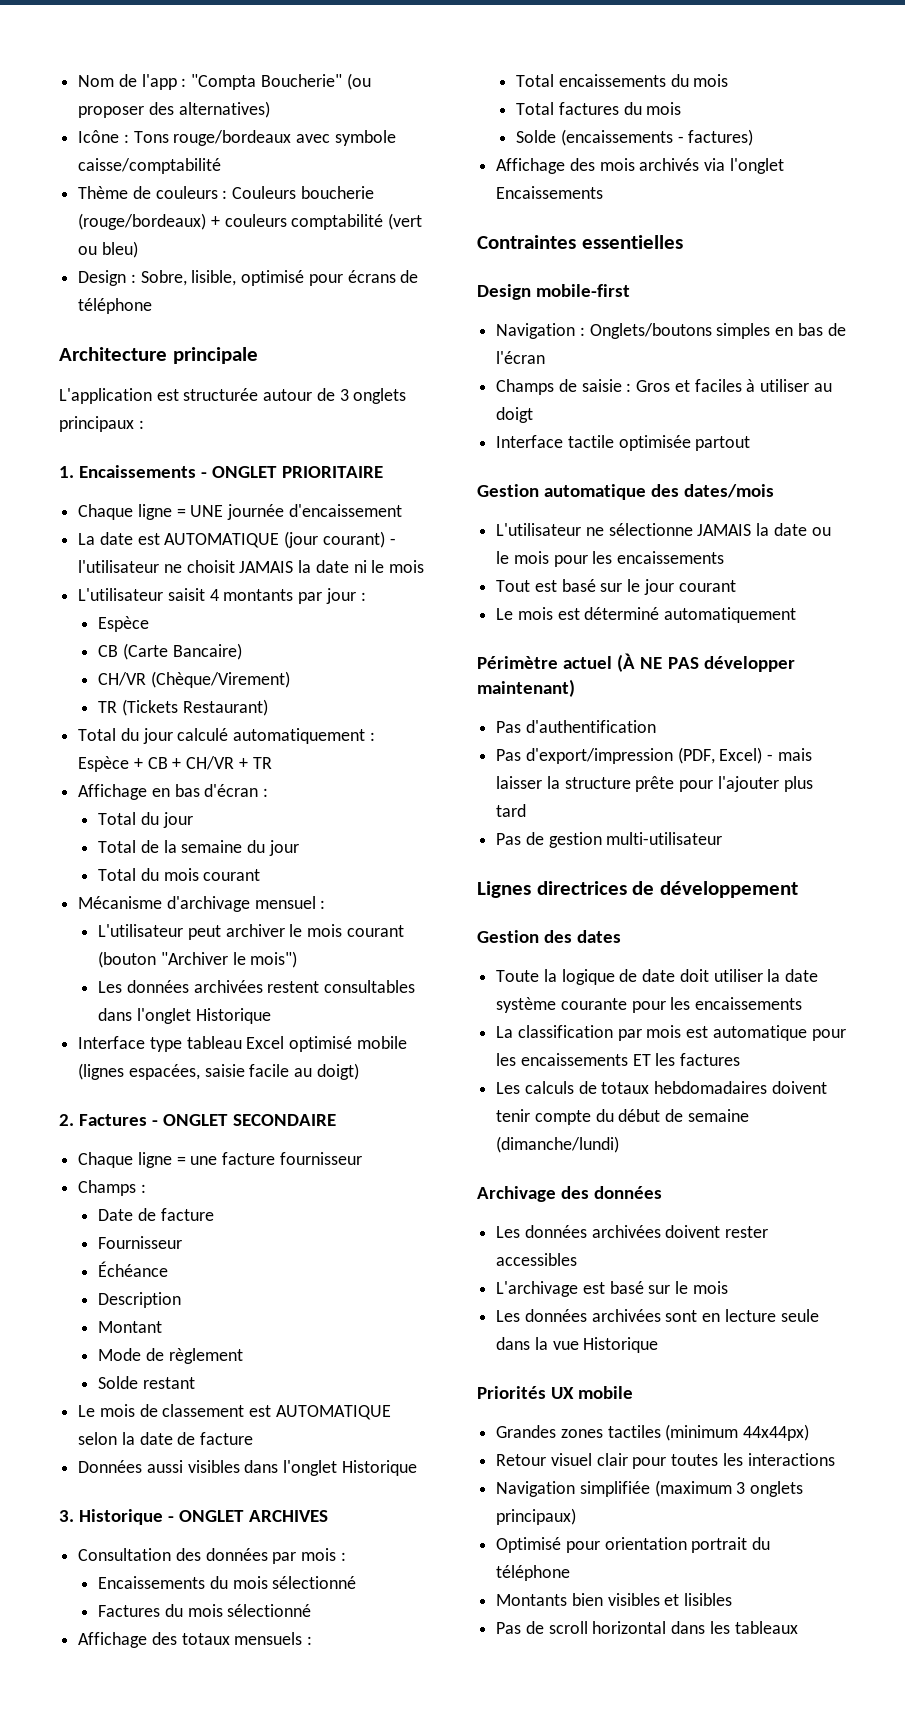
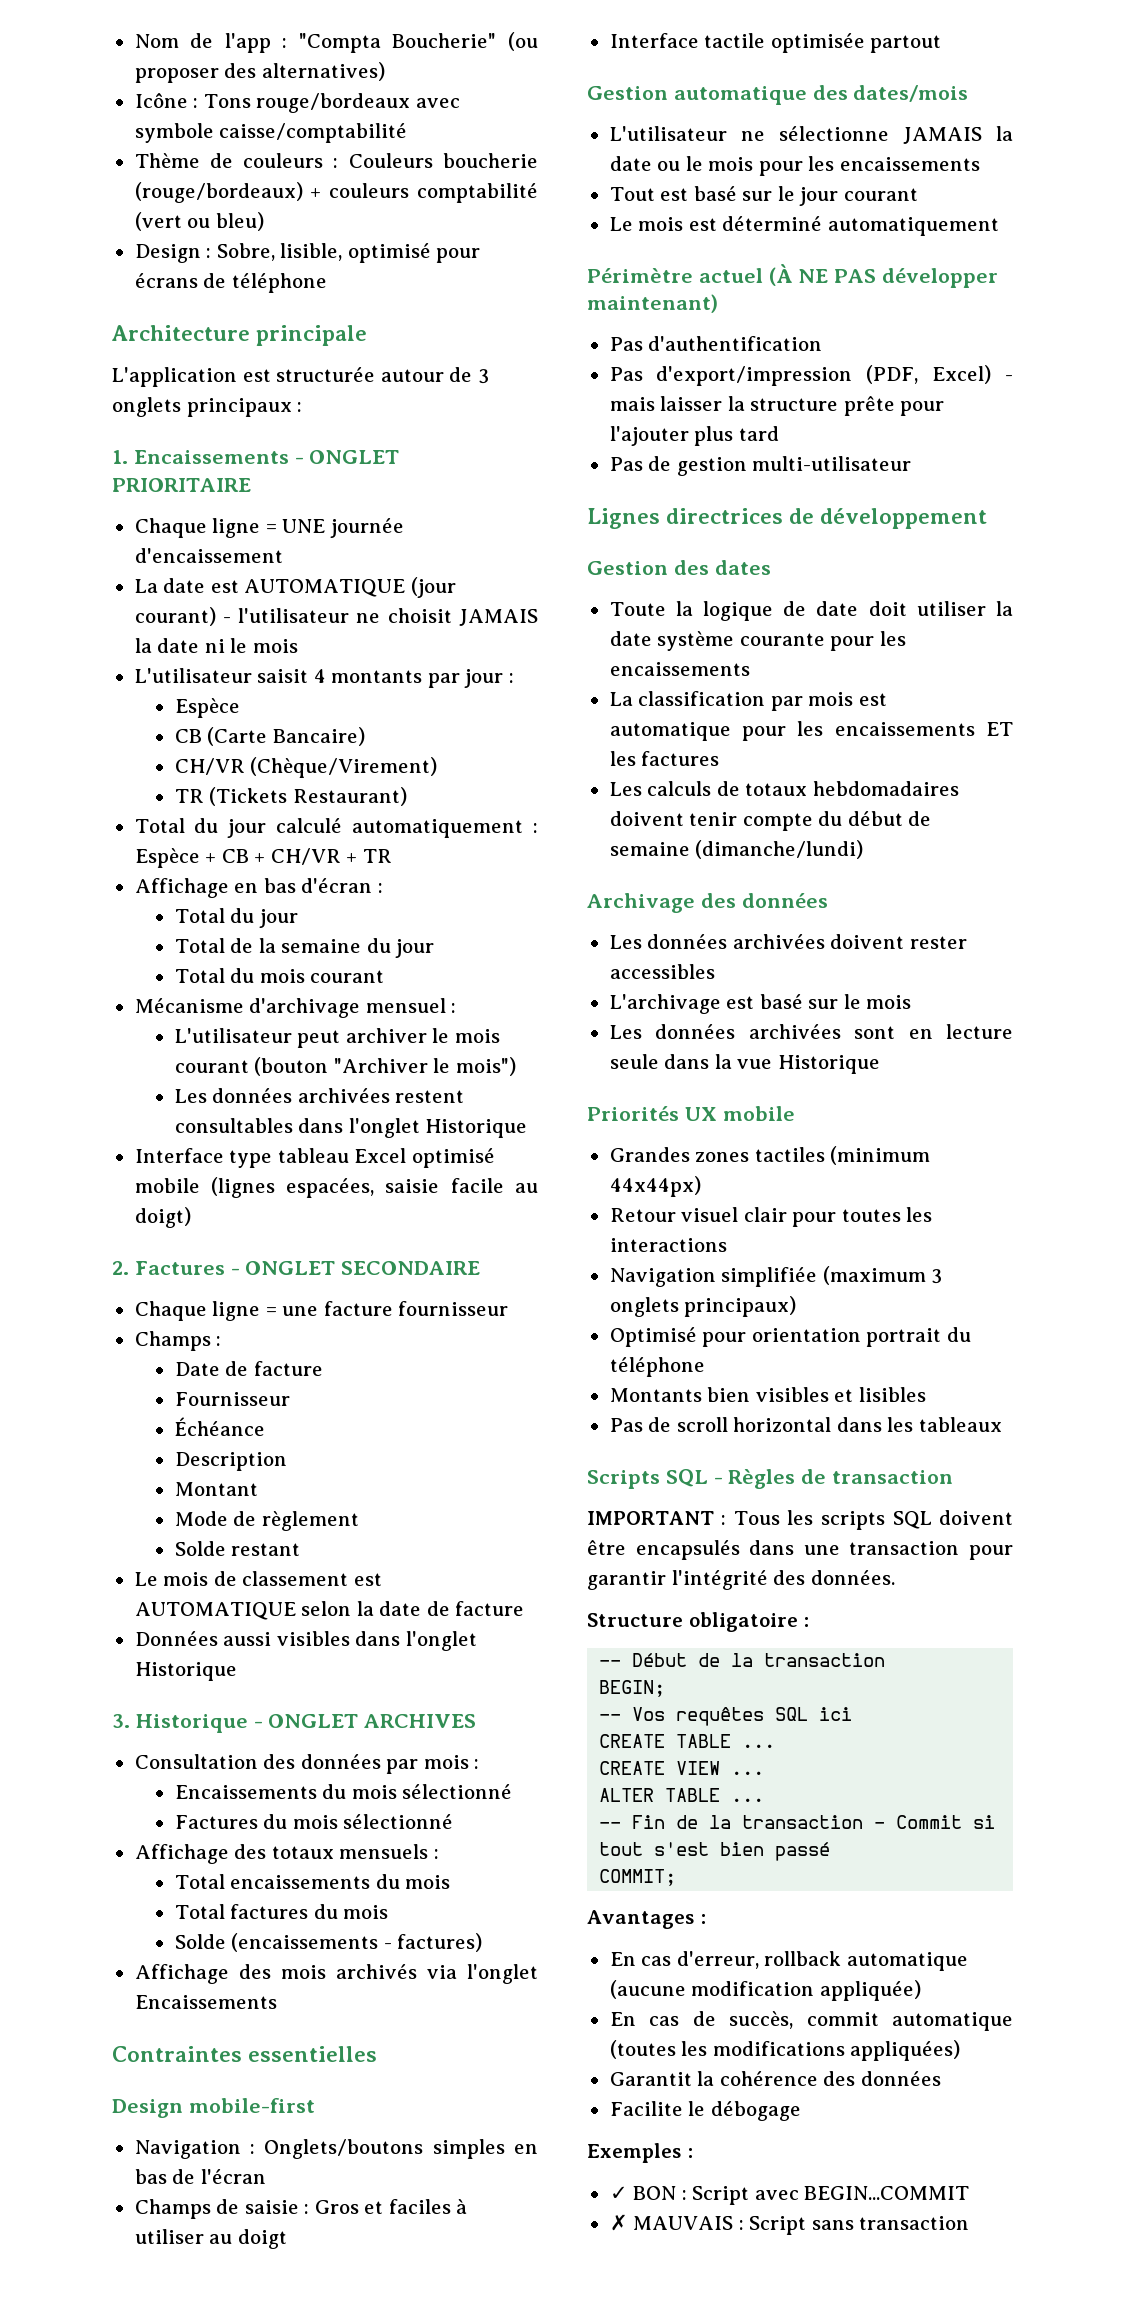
+ Scripts SQL - Règles de transaction
+ IMPORTANT : Tous les scripts SQL doivent être encapsulés dans une transaction pour garantir l'intégrité des données.
+ Structure obligatoire :
+ -- Début de la transaction
+ BEGIN;
+ -- Vos requêtes SQL ici
+ CREATE TABLE ...
+ CREATE VIEW ...
+ ALTER TABLE ...
+ -- Fin de la transaction - Commit si tout s'est bien passé
+ COMMIT;
+ Avantages :
+ En cas d'erreur, rollback automatique (aucune modification appliquée)
+ En cas de succès, commit automatique (toutes les modifications appliquées)
+ Garantit la cohérence des données
+ Facilite le débogage
+ Exemples :
+ ✓ BON : Script avec BEGIN...COMMIT
+ ✗ MAUVAIS : Script sans transaction

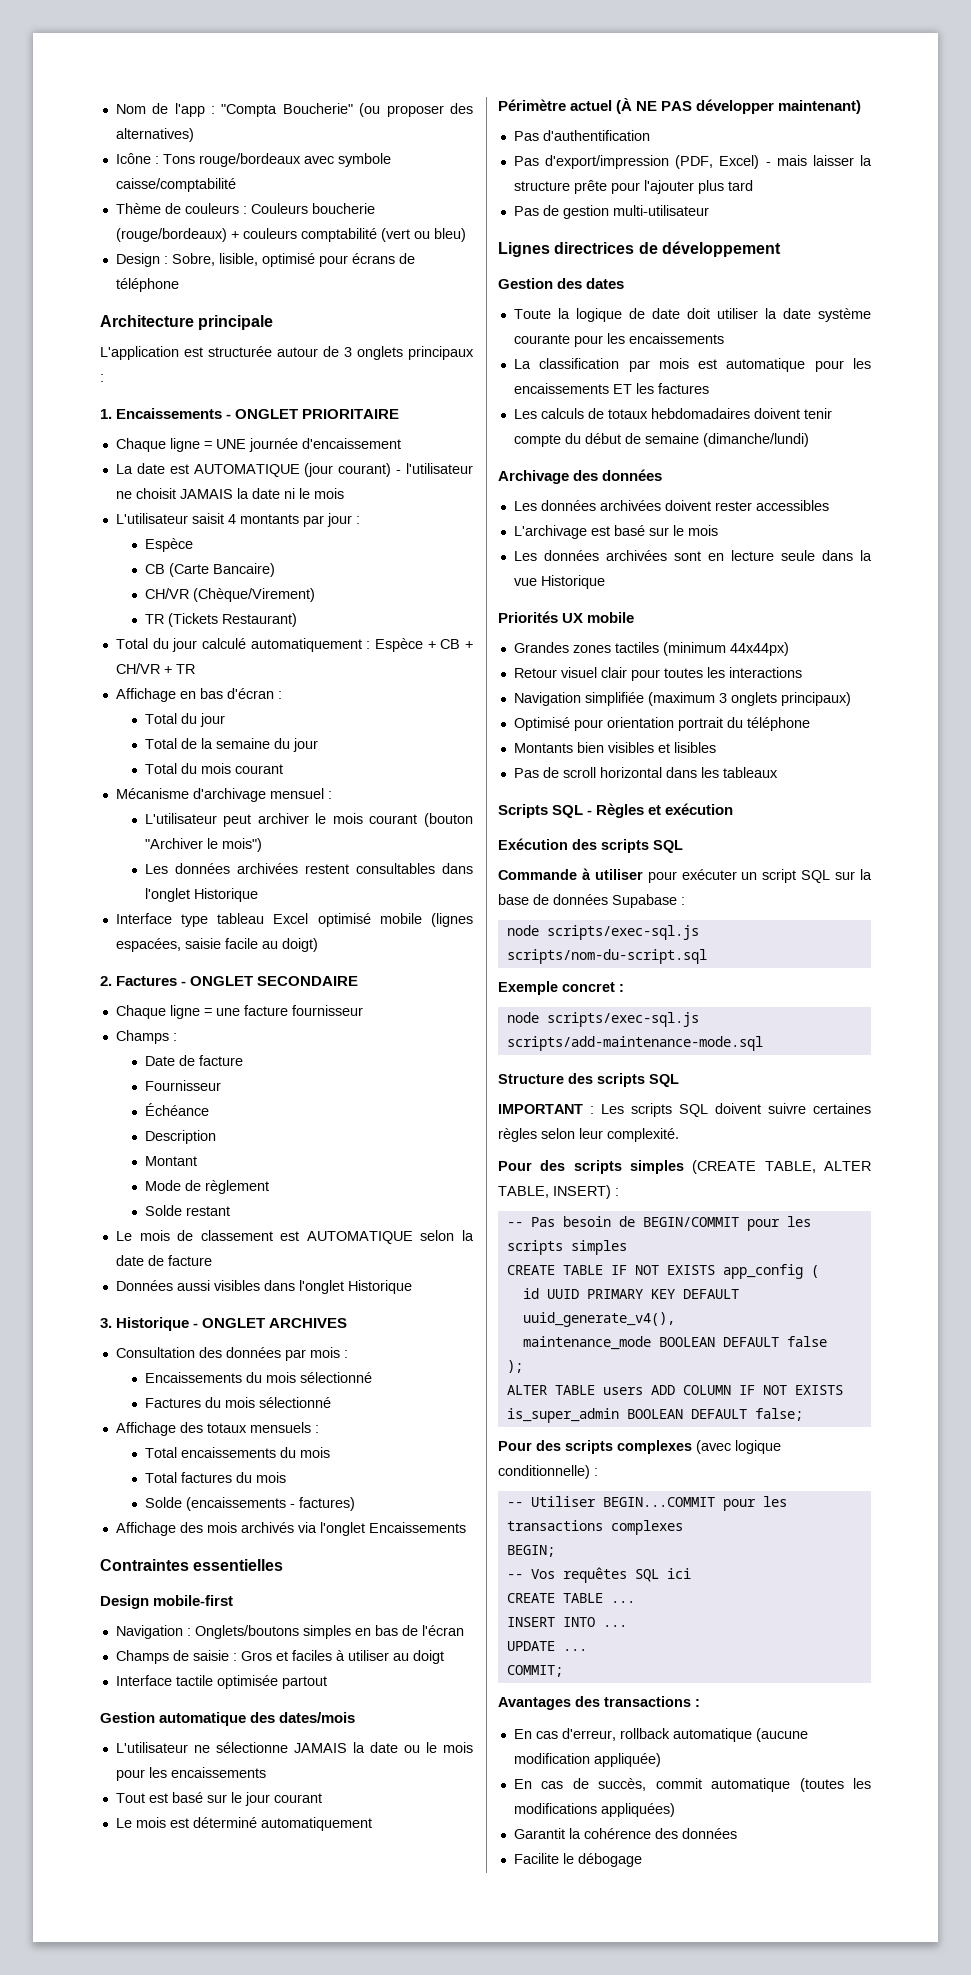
- Scripts SQL - Règles de transaction
+ Scripts SQL - Règles et exécution
+ Exécution des scripts SQL
+ Commande à utiliser pour exécuter un script SQL sur la base de données Supabase :
+ node scripts/exec-sql.js scripts/nom-du-script.sql
+ Exemple concret :
+ node scripts/exec-sql.js scripts/add-maintenance-mode.sql
+ Structure des scripts SQL
- IMPORTANT : Tous les scripts SQL doivent être encapsulés dans une transaction pour garantir l'intégrité des données.
- Structure obligatoire :
- -- Début de la transaction
+ IMPORTANT : Les scripts SQL doivent suivre certaines règles selon leur complexité.
+ Pour des scripts simples (CREATE TABLE, ALTER TABLE, INSERT) :
+ -- Pas besoin de BEGIN/COMMIT pour les scripts simples
+ CREATE TABLE IF NOT EXISTS app_config (
+ id UUID PRIMARY KEY DEFAULT uuid_generate_v4(),
+ maintenance_mode BOOLEAN DEFAULT false
+ );
+ ALTER TABLE users ADD COLUMN IF NOT EXISTS is_super_admin BOOLEAN DEFAULT false;
+ Pour des scripts complexes (avec logique conditionnelle) :
+ -- Utiliser BEGIN...COMMIT pour les transactions complexes
- CREATE VIEW ...
- ALTER TABLE ...
- -- Fin de la transaction - Commit si tout s'est bien passé
+ INSERT INTO ...
+ UPDATE ...
- Avantages :
+ Avantages des transactions :
- Exemples :
- ✓ BON : Script avec BEGIN...COMMIT
- ✗ MAUVAIS : Script sans transaction

